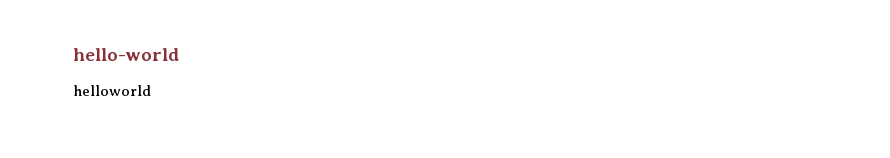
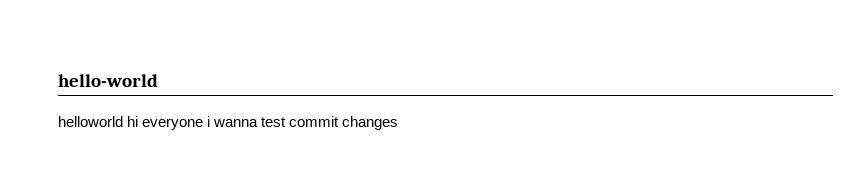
- helloworld
+ helloworld hi everyone i wanna test commit changes

